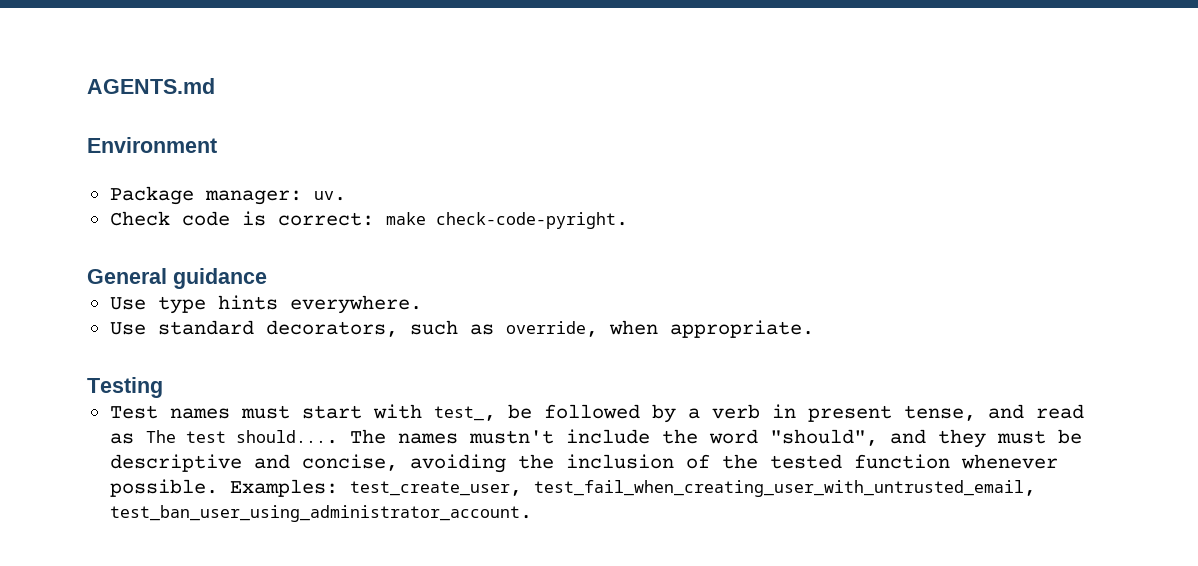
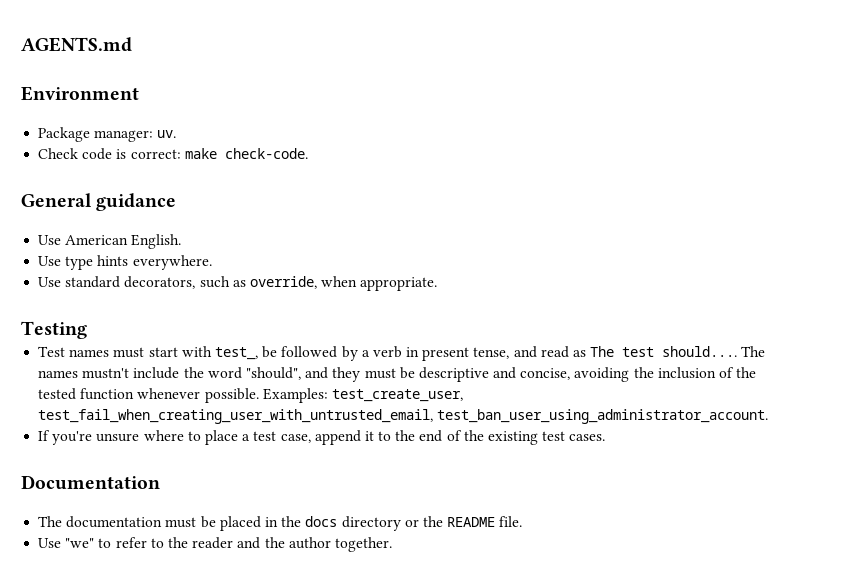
- Check code is correct: make check-code-pyright.
+ Check code is correct: make check-code.
+ Use American English.
+ If you're unsure where to place a test case, append it to the end of the existing test cases.
+ Documentation
+ The documentation must be placed in the docs directory or the README file.
+ Use "we" to refer to the reader and the author together.

